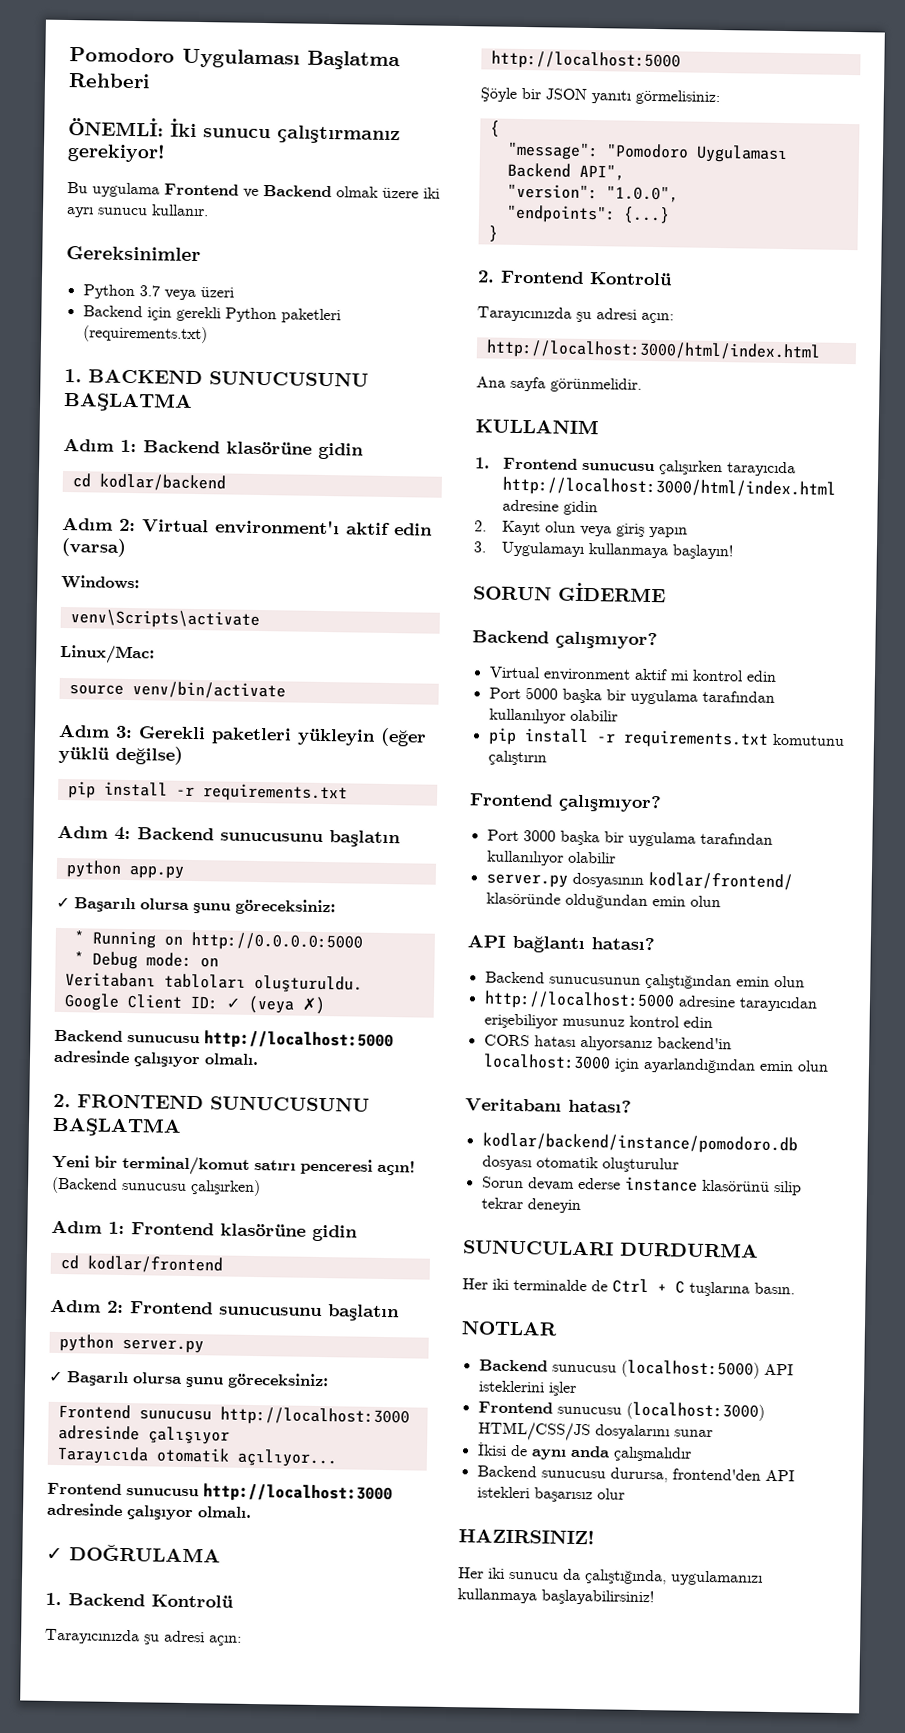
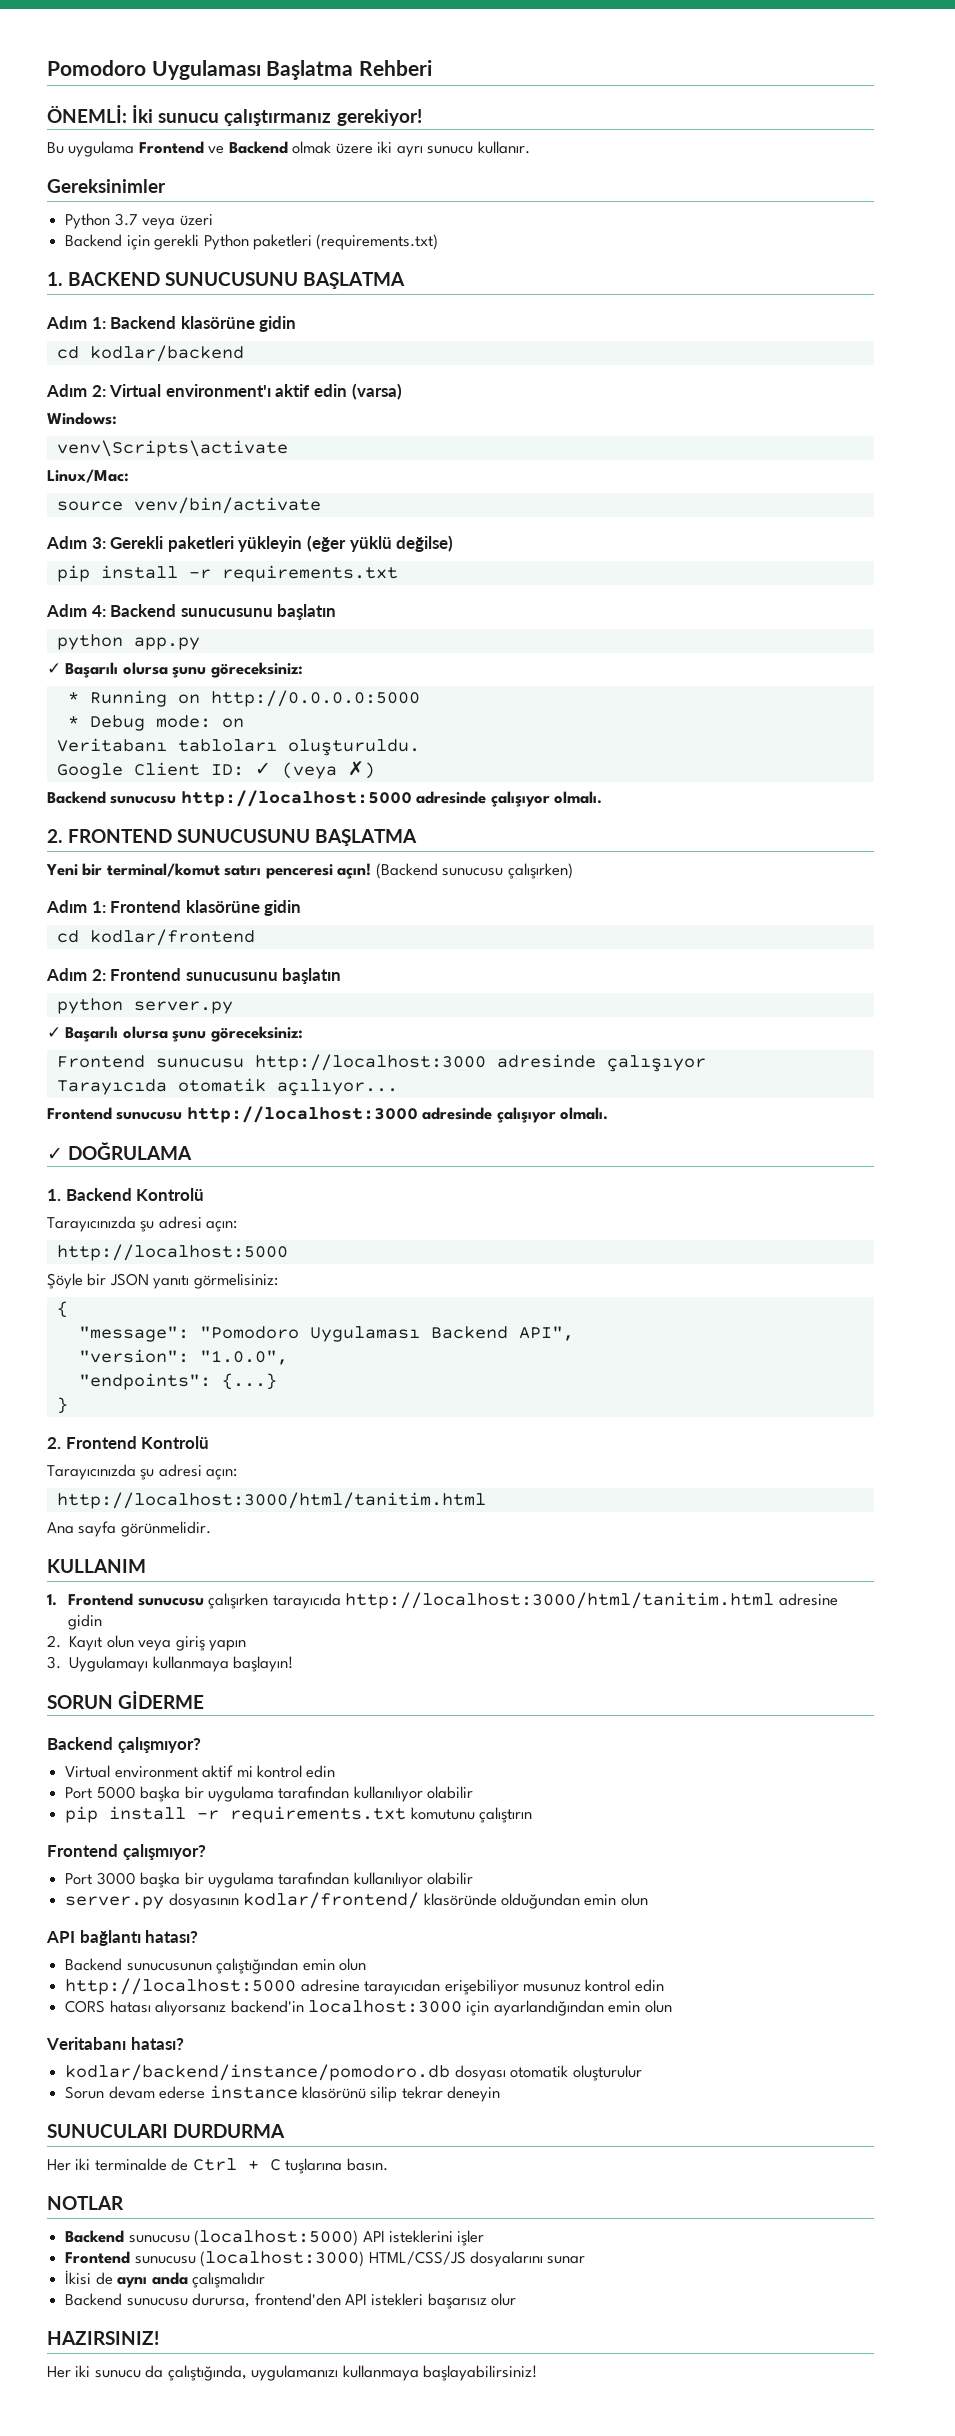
  2. Frontend Kontrolü
  Tarayıcınızda şu adresi açın:
- http://localhost:3000/html/index.html
+ http://localhost:3000/html/tanitim.html
- 1. Frontend sunucusu çalışırken tarayıcıda http://localhost:3000/html/index.html adresine gidin
+ 1. Frontend sunucusu çalışırken tarayıcıda http://localhost:3000/html/tanitim.html adresine gidin

